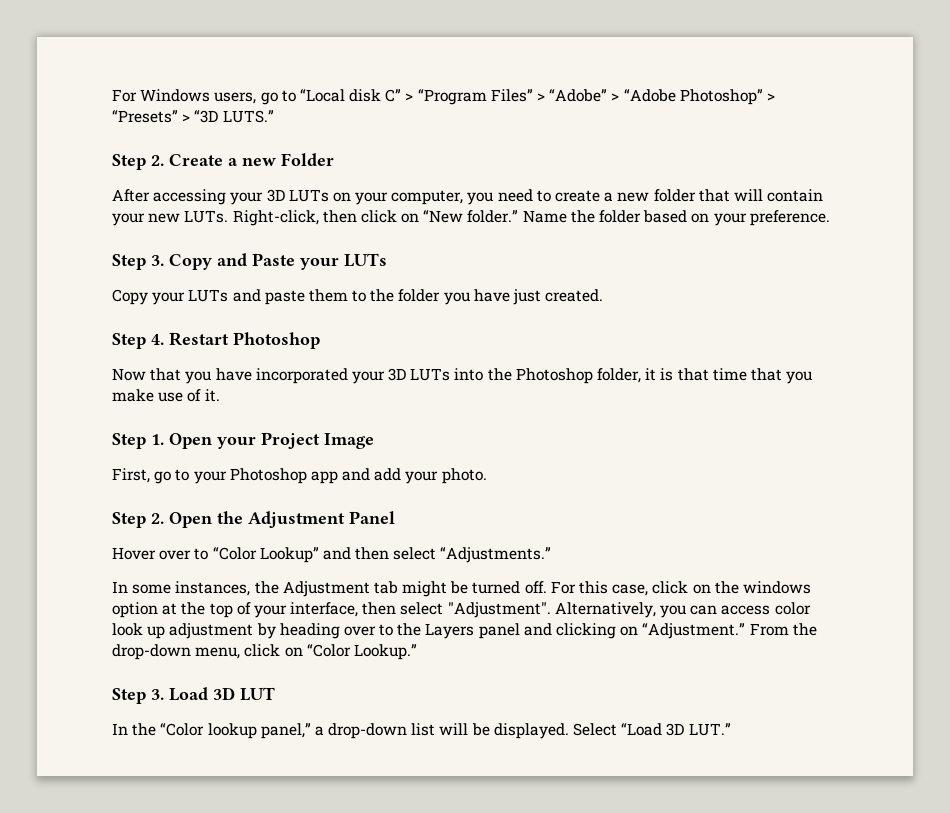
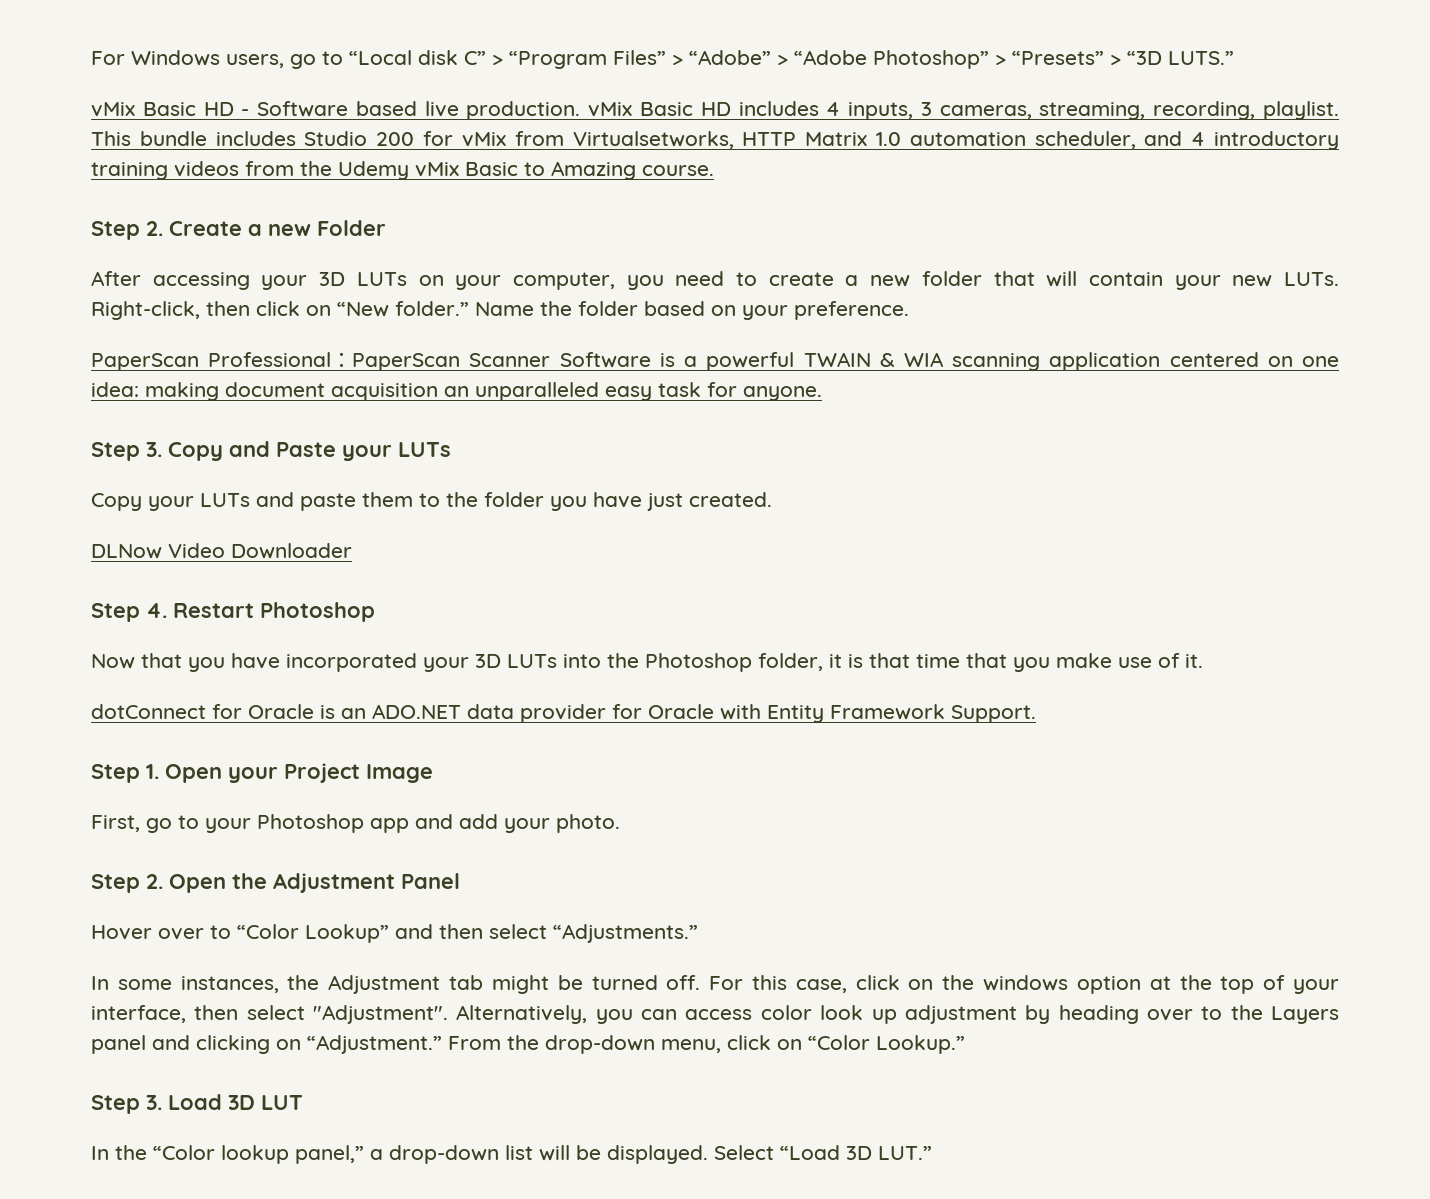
+ vMix Basic HD - Software based live production. vMix Basic HD includes 4 inputs, 3 cameras, streaming, recording, playlist. This bundle includes Studio 200 for vMix from Virtualsetworks, HTTP Matrix 1.0 automation scheduler, and 4 introductory training videos from the Udemy vMix Basic to Amazing course.
+ PaperScan Professional：PaperScan Scanner Software is a powerful TWAIN & WIA scanning application centered on one idea: making document acquisition an unparalleled easy task for anyone.
+ DLNow Video Downloader
+ dotConnect for Oracle is an ADO.NET data provider for Oracle with Entity Framework Support.

